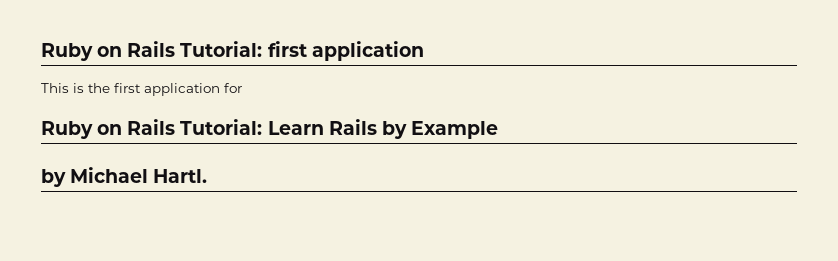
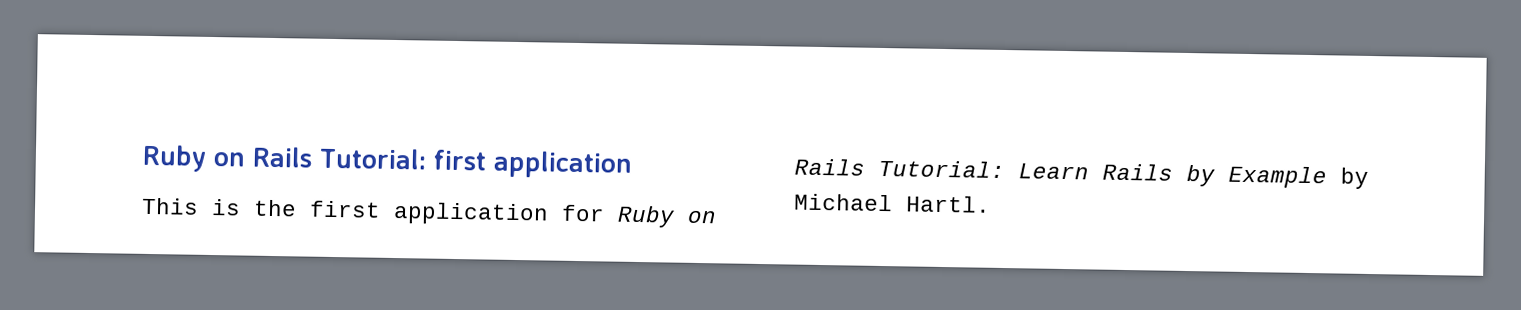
- This is the first application for
- Ruby on Rails Tutorial: Learn Rails by Example
- by Michael Hartl.
+ This is the first application for Ruby on Rails Tutorial: Learn Rails by Example by Michael Hartl.

